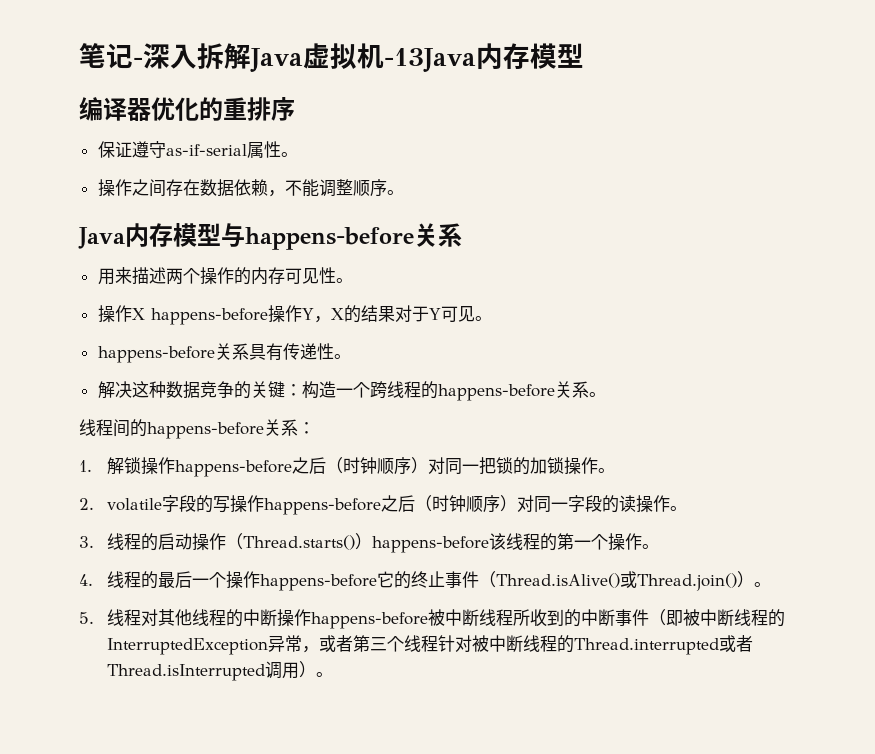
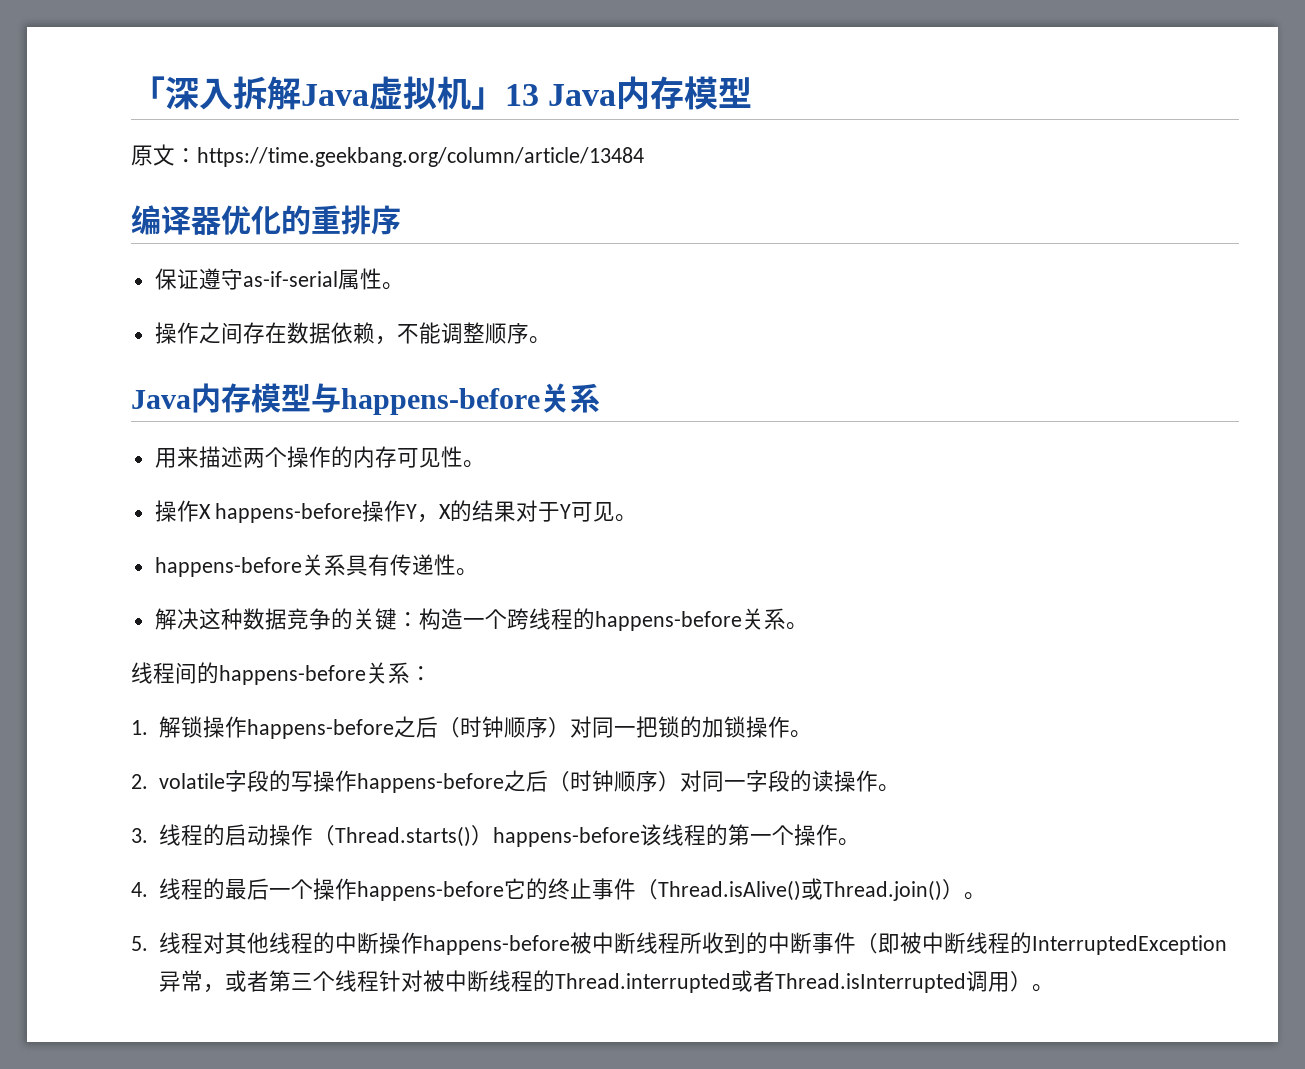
- 笔记-深入拆解Java虚拟机-13Java内存模型
+ 「深入拆解Java虚拟机」13 Java内存模型
+ 原文：https://time.geekbang.org/column/article/13484

